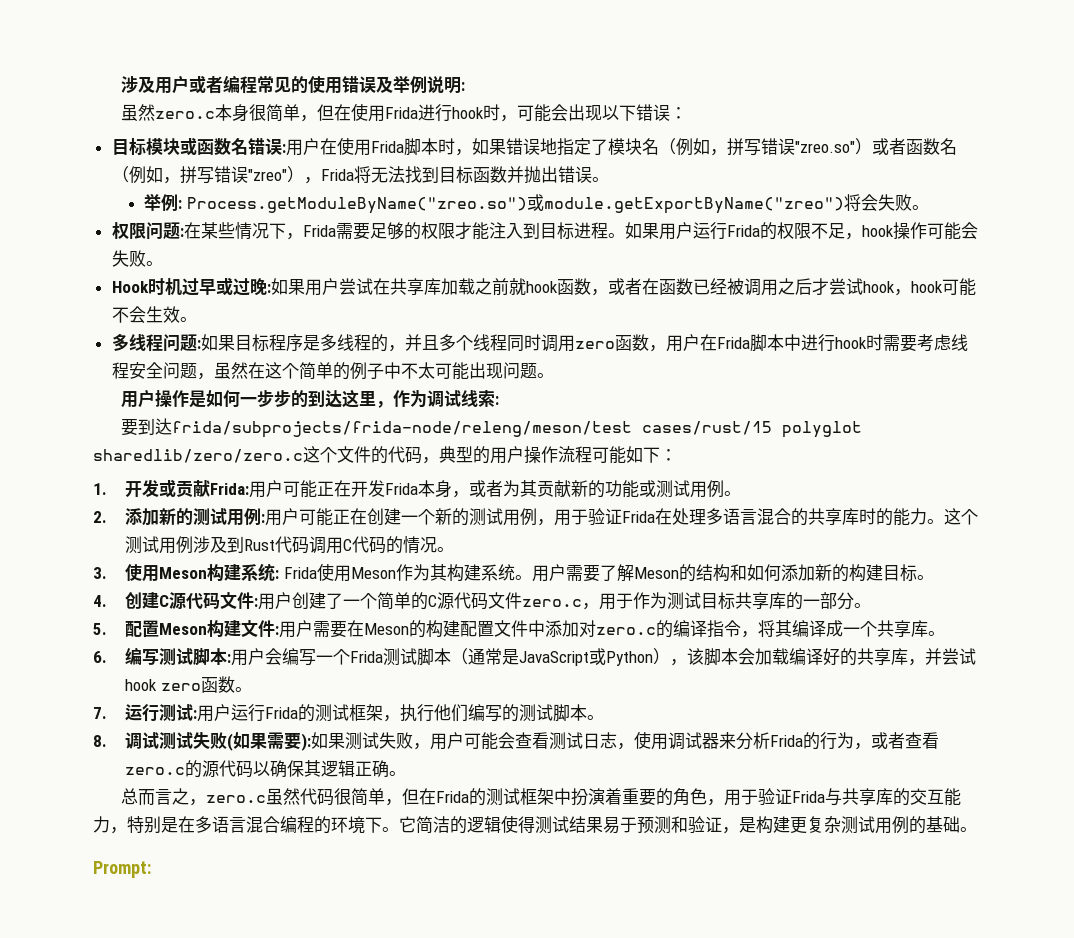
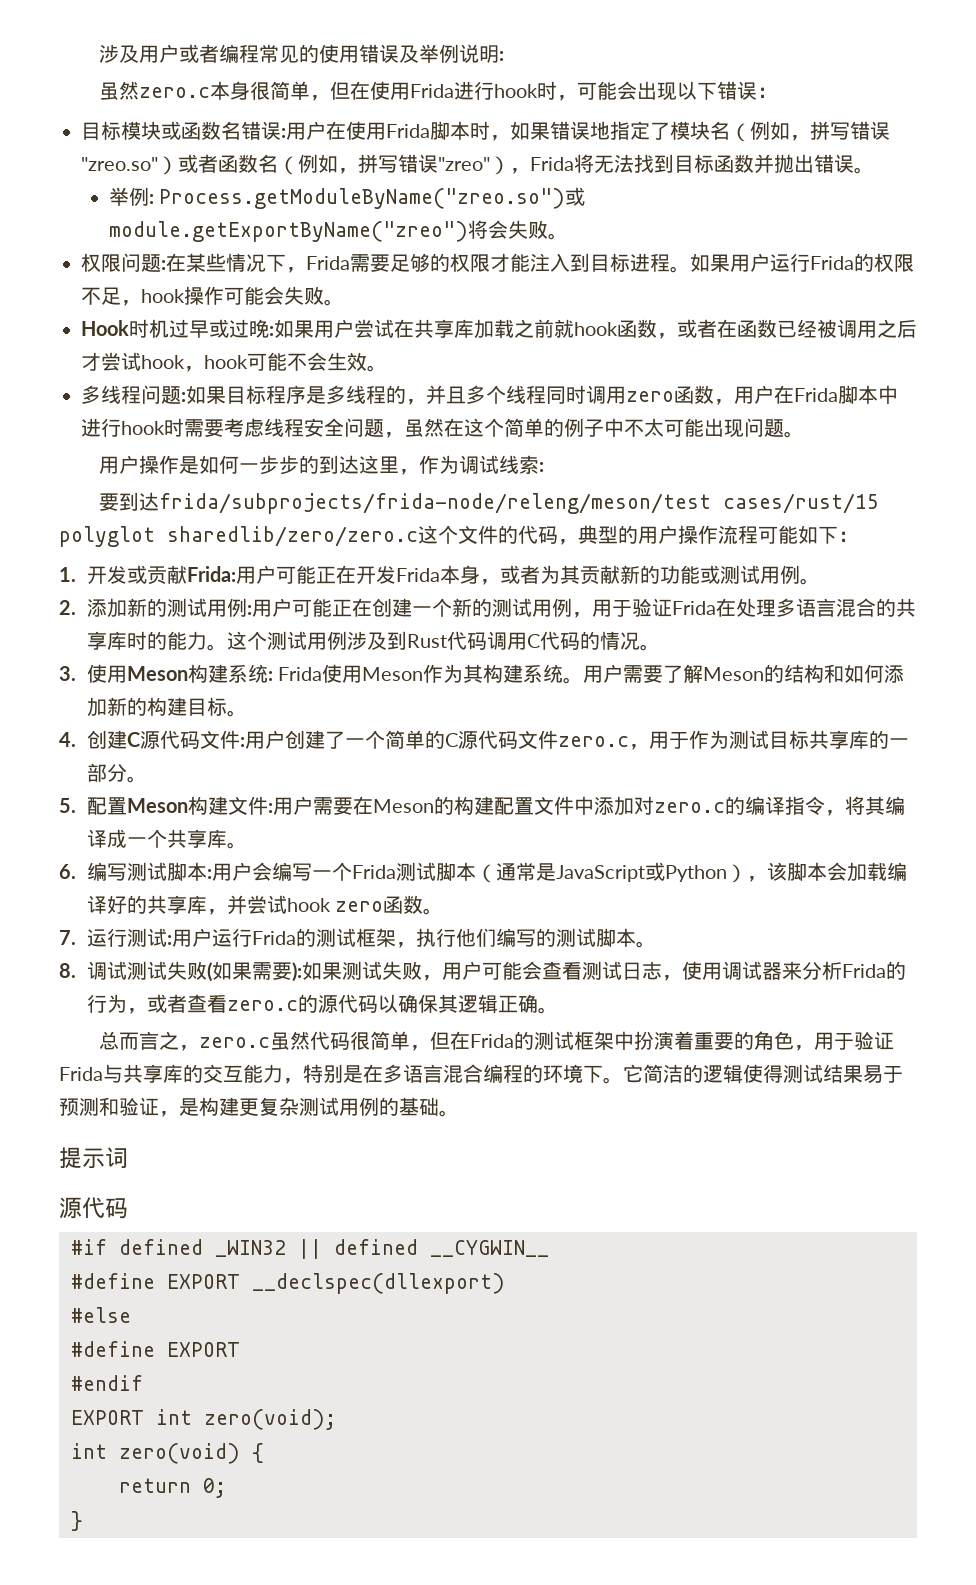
- Prompt:
+ 提示词
+ 源代码
+ #if defined _WIN32 || defined __CYGWIN__
+ #define EXPORT __declspec(dllexport)
+ #else
+ #define EXPORT
+ #endif
+ EXPORT int zero(void);
+ int zero(void) {
+ return 0;
+ }

